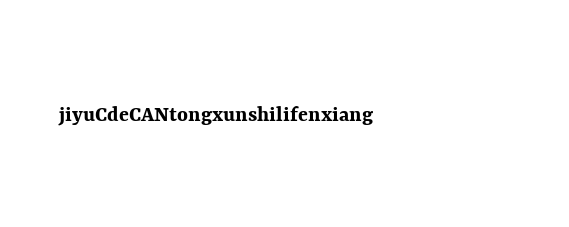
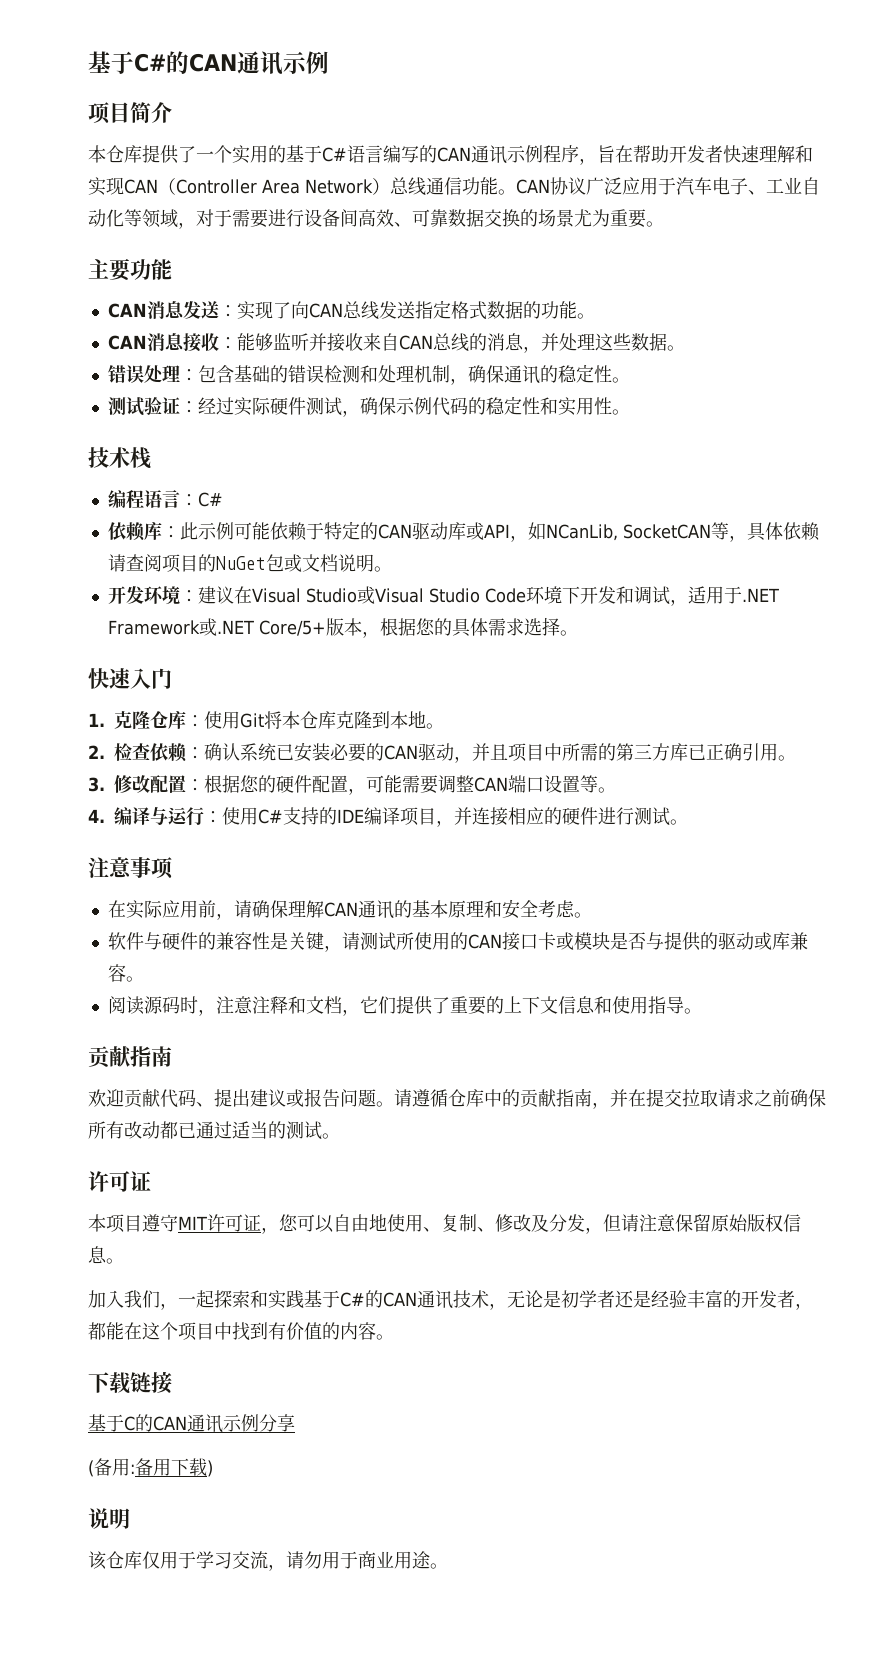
- jiyuCdeCANtongxunshilifenxiang
+ 基于C#的CAN通讯示例
+ 项目简介
+ 本仓库提供了一个实用的基于C#语言编写的CAN通讯示例程序，旨在帮助开发者快速理解和实现CAN（Controller Area Network）总线通信功能。CAN协议广泛应用于汽车电子、工业自动化等领域，对于需要进行设备间高效、可靠数据交换的场景尤为重要。
+ 主要功能
+ CAN消息发送：实现了向CAN总线发送指定格式数据的功能。
+ CAN消息接收：能够监听并接收来自CAN总线的消息，并处理这些数据。
+ 错误处理：包含基础的错误检测和处理机制，确保通讯的稳定性。
+ 测试验证：经过实际硬件测试，确保示例代码的稳定性和实用性。
+ 技术栈
+ 编程语言：C#
+ 依赖库：此示例可能依赖于特定的CAN驱动库或API，如NCanLib, SocketCAN等，具体依赖请查阅项目的NuGet包或文档说明。
+ 开发环境：建议在Visual Studio或Visual Studio Code环境下开发和调试，适用于.NET Framework或.NET Core/5+版本，根据您的具体需求选择。
+ 快速入门
+ 1.克隆仓库：使用Git将本仓库克隆到本地。
+ 2.检查依赖：确认系统已安装必要的CAN驱动，并且项目中所需的第三方库已正确引用。
+ 3.修改配置：根据您的硬件配置，可能需要调整CAN端口设置等。
+ 4.编译与运行：使用C#支持的IDE编译项目，并连接相应的硬件进行测试。
+ 注意事项
+ 在实际应用前，请确保理解CAN通讯的基本原理和安全考虑。
+ 软件与硬件的兼容性是关键，请测试所使用的CAN接口卡或模块是否与提供的驱动或库兼容。
+ 阅读源码时，注意注释和文档，它们提供了重要的上下文信息和使用指导。
+ 贡献指南
+ 欢迎贡献代码、提出建议或报告问题。请遵循仓库中的贡献指南，并在提交拉取请求之前确保所有改动都已通过适当的测试。
+ 许可证
+ 本项目遵守MIT许可证，您可以自由地使用、复制、修改及分发，但请注意保留原始版权信息。
+ 加入我们，一起探索和实践基于C#的CAN通讯技术，无论是初学者还是经验丰富的开发者，都能在这个项目中找到有价值的内容。
+ 下载链接
+ 基于C的CAN通讯示例分享
+ (备用:备用下载)
+ 说明
+ 该仓库仅用于学习交流，请勿用于商业用途。

